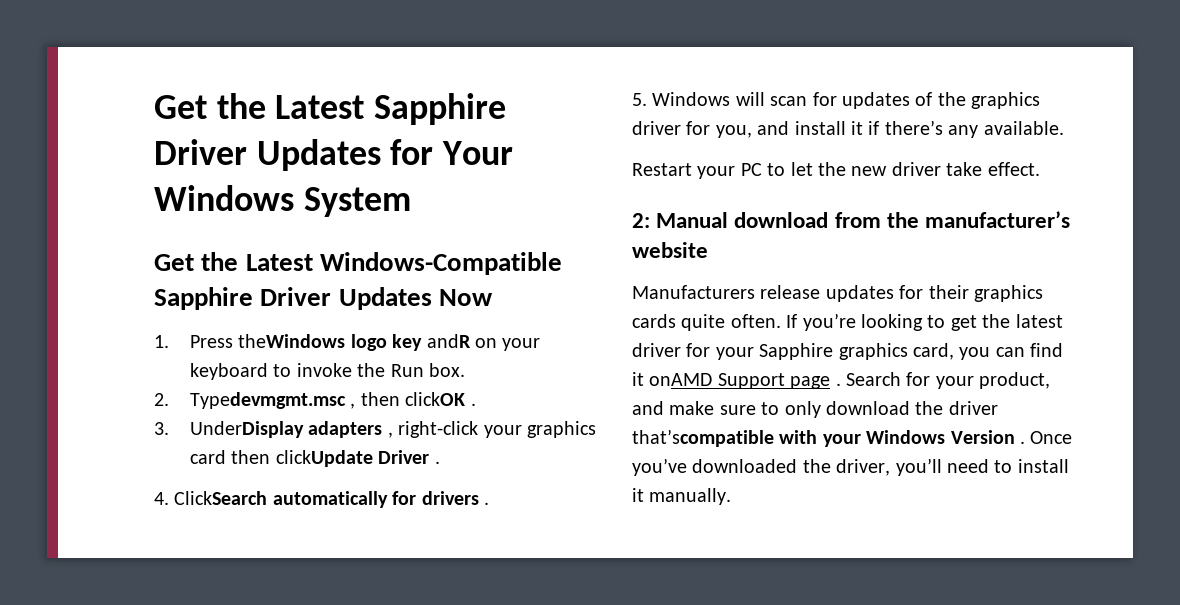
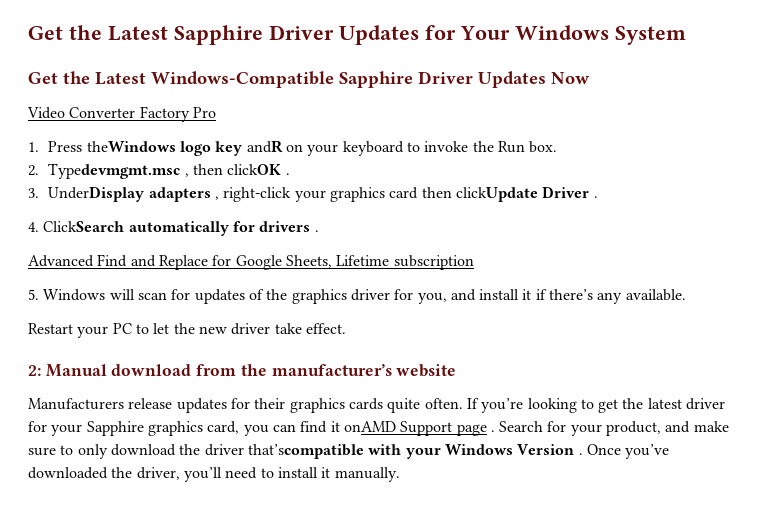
+ Video Converter Factory Pro
+ Advanced Find and Replace for Google Sheets, Lifetime subscription

